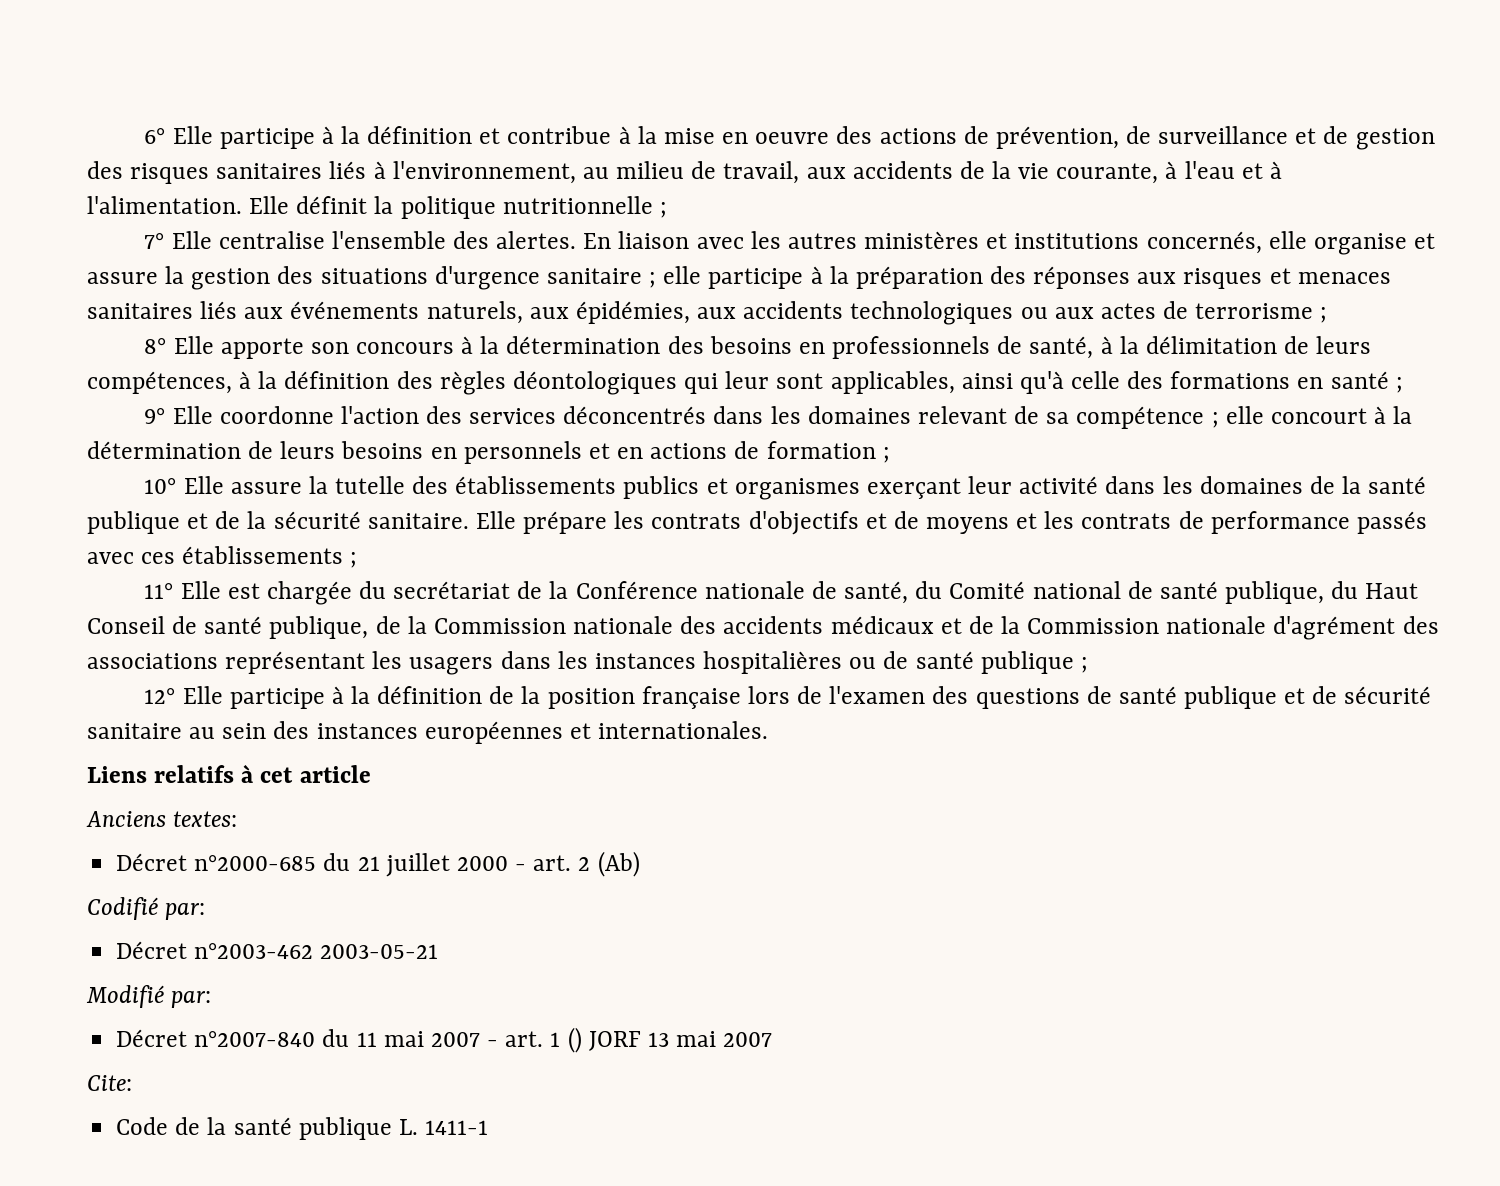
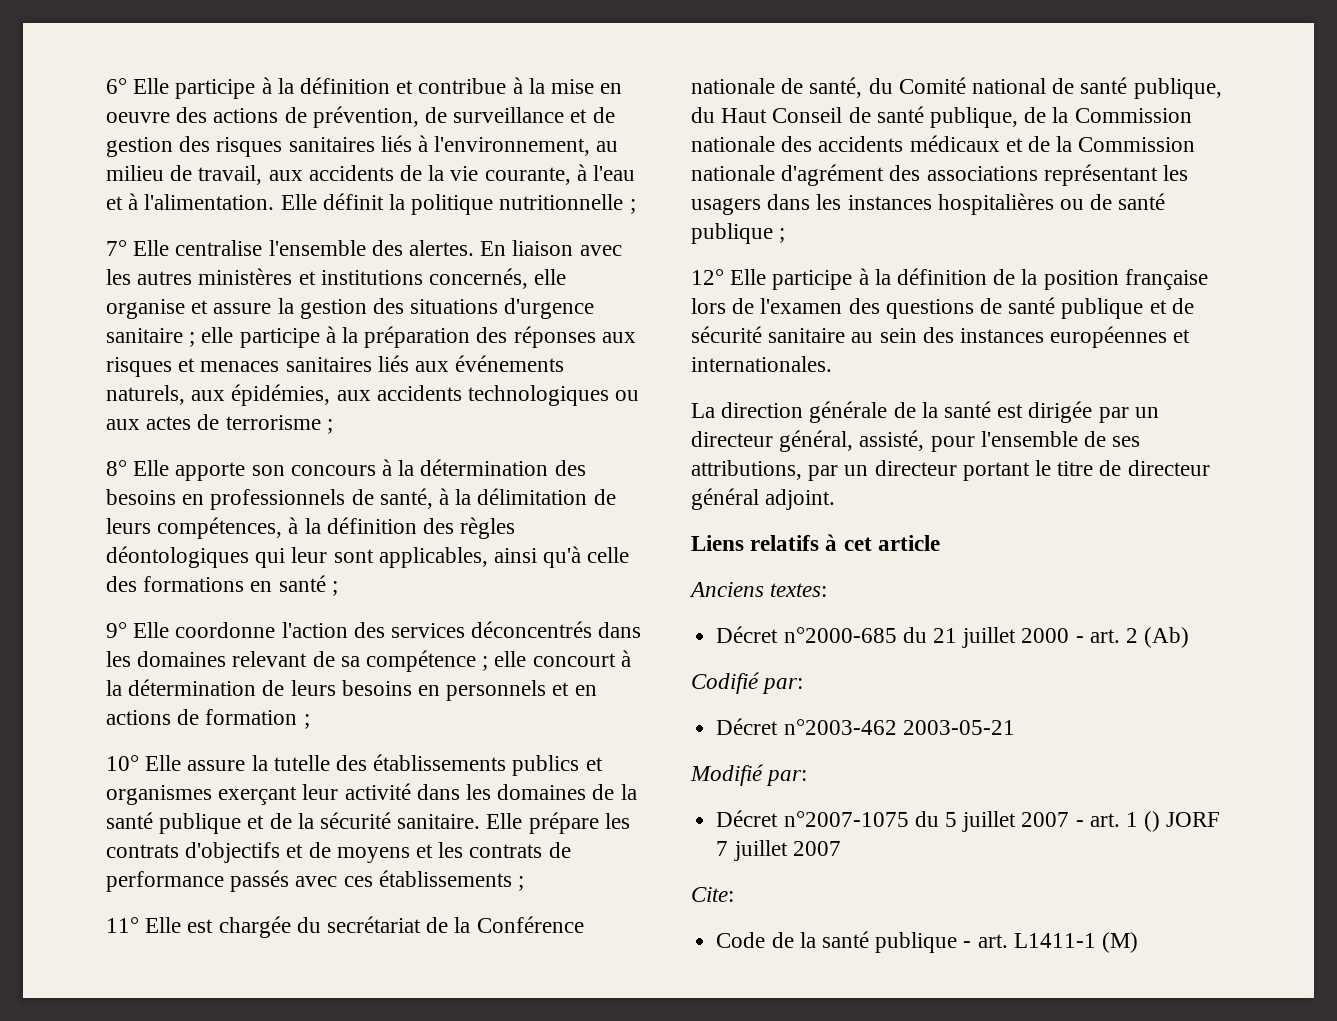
+ La direction générale de la santé est dirigée par un directeur général, assisté, pour l'ensemble de ses attributions, par un directeur portant le titre de directeur général adjoint.
- Décret n°2007-840 du 11 mai 2007 - art. 1 () JORF 13 mai 2007
+ Décret n°2007-1075 du 5 juillet 2007 - art. 1 () JORF 7 juillet 2007
- Code de la santé publique L. 1411-1
+ Code de la santé publique - art. L1411-1 (M)

